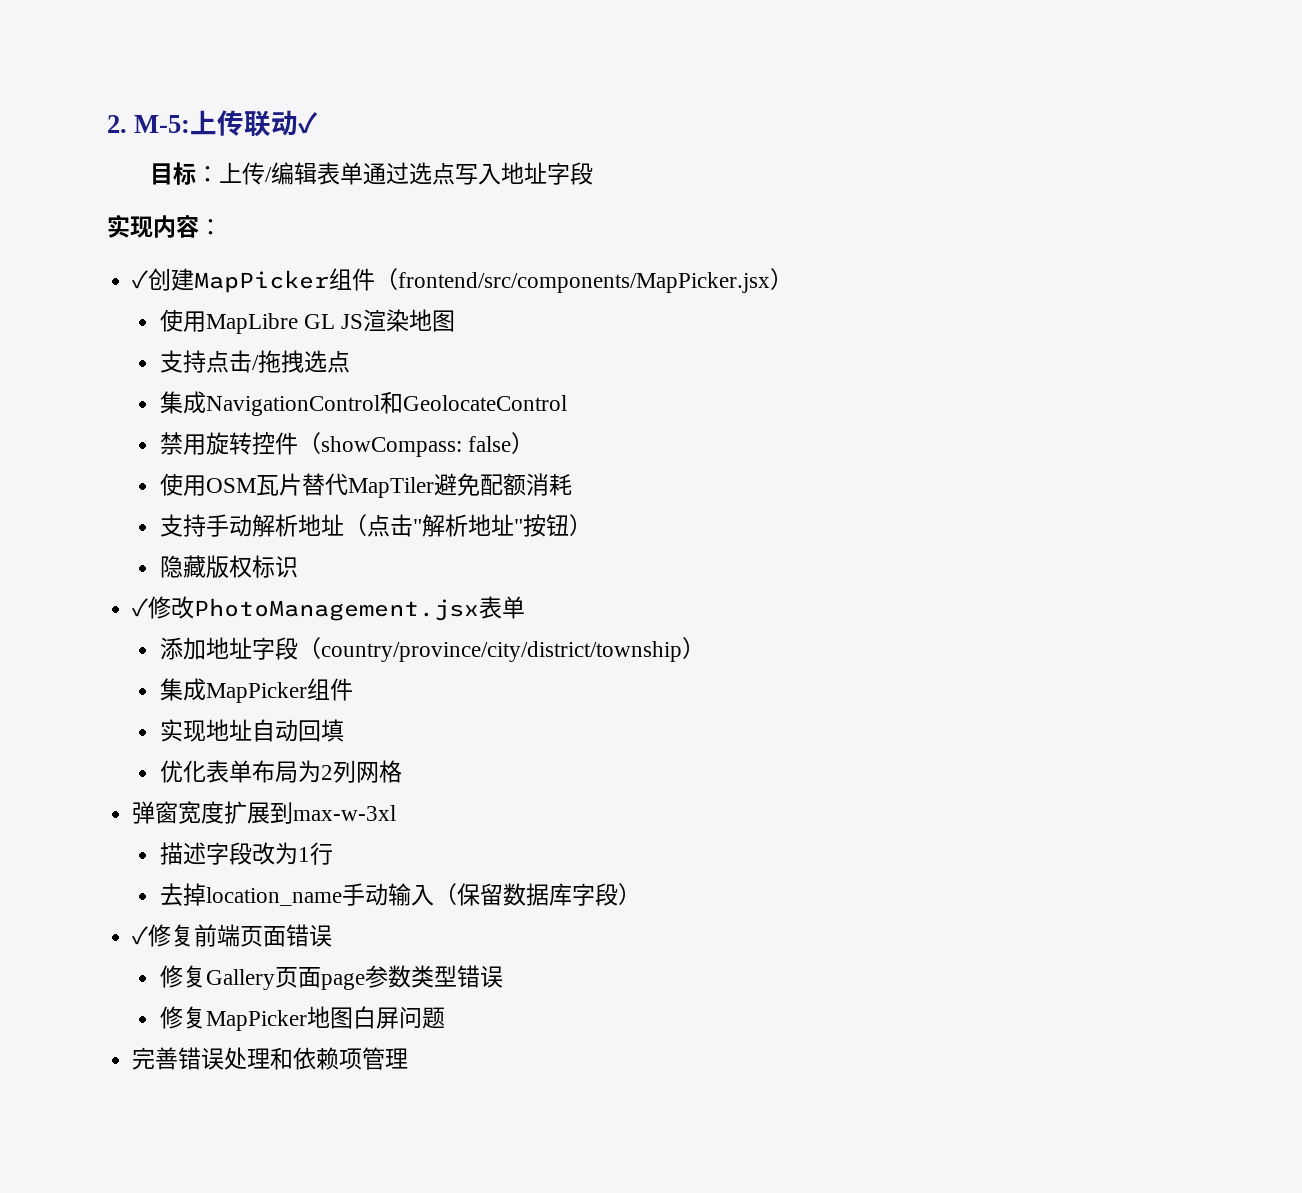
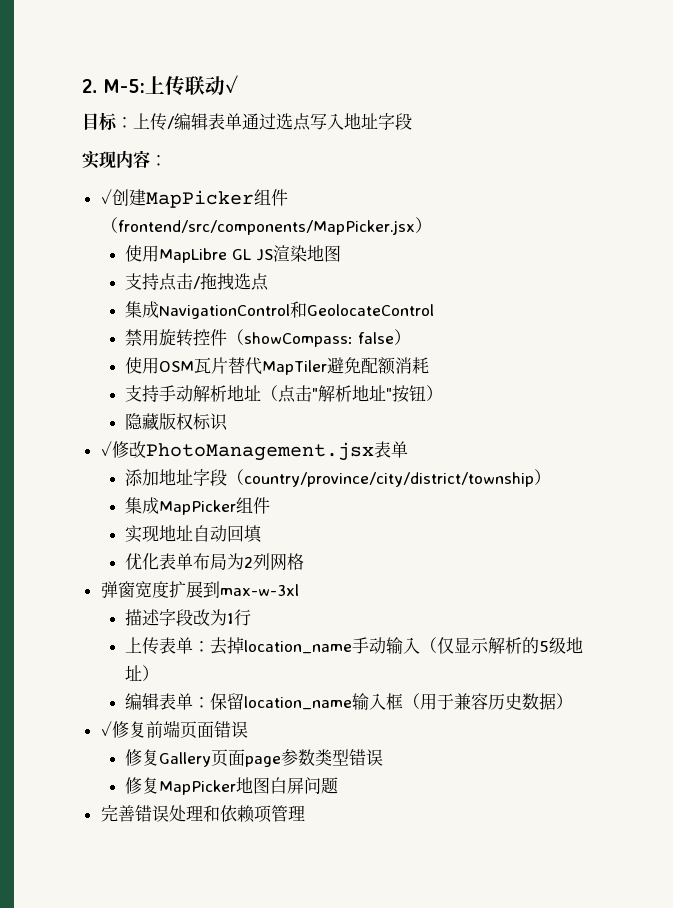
- 去掉location_name手动输入（保留数据库字段）
+ 上传表单：去掉location_name手动输入（仅显示解析的5级地址）
+ 编辑表单：保留location_name输入框（用于兼容历史数据）

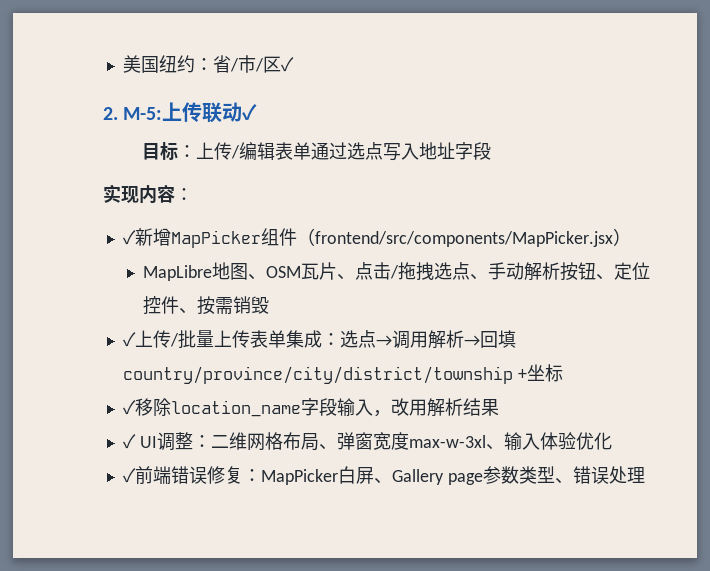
+ 美国纽约：省/市/区✓
- ✓创建MapPicker组件（frontend/src/components/MapPicker.jsx）
+ ✓新增MapPicker组件（frontend/src/components/MapPicker.jsx）
- 使用MapLibre GL JS渲染地图
- 支持点击/拖拽选点
- 集成NavigationControl和GeolocateControl
- 禁用旋转控件（showCompass: false）
- 使用OSM瓦片替代MapTiler避免配额消耗
- 支持手动解析地址（点击"解析地址"按钮）
- 隐藏版权标识
- ✓修改PhotoManagement.jsx表单
- 添加地址字段（country/province/city/district/township）
- 集成MapPicker组件
- 实现地址自动回填
- 优化表单布局为2列网格
- 弹窗宽度扩展到max-w-3xl
- 描述字段改为1行
- 上传表单：去掉location_name手动输入（仅显示解析的5级地址）
- 编辑表单：保留location_name输入框（用于兼容历史数据）
- ✓修复前端页面错误
- 修复Gallery页面page参数类型错误
- 修复MapPicker地图白屏问题
- 完善错误处理和依赖项管理
+ MapLibre地图、OSM瓦片、点击/拖拽选点、手动解析按钮、定位控件、按需销毁
+ ✓上传/批量上传表单集成：选点→调用解析→回填country/province/city/district/township +坐标
+ ✓移除location_name字段输入，改用解析结果
+ ✓ UI调整：二维网格布局、弹窗宽度max-w-3xl、输入体验优化
+ ✓前端错误修复：MapPicker白屏、Gallery page参数类型、错误处理

